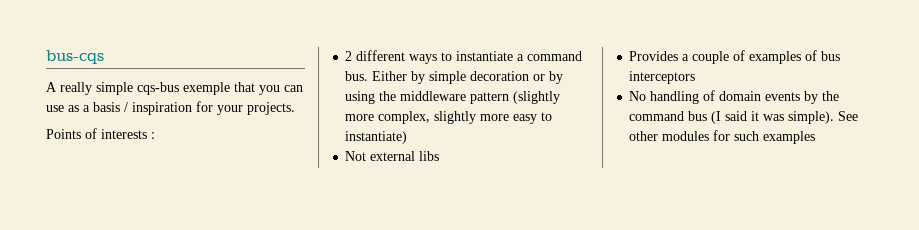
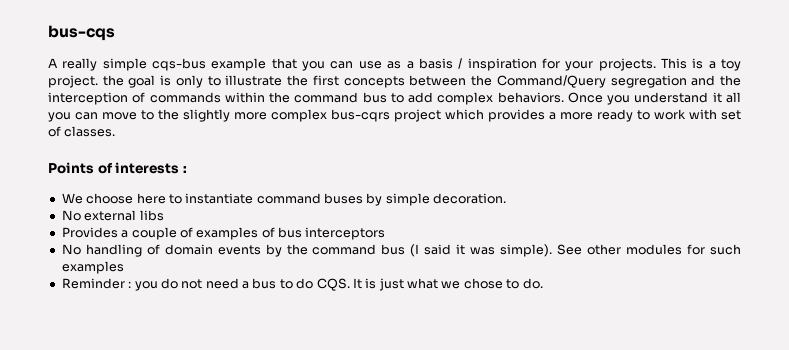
- A really simple cqs-bus exemple that you can use as a basis / inspiration for your projects.
+ A really simple cqs-bus example that you can use as a basis / inspiration for your projects. This is a toy project. the goal is only to illustrate the first concepts between the Command/Query segregation and the interception of commands within the command bus to add complex behaviors. Once you understand it all you can move to the slightly more complex bus-cqrs project which provides a more ready to work with set of classes.
  Points of interests :
- 2 different ways to instantiate a command bus. Either by simple decoration or by using the middleware pattern (slightly more complex, slightly more easy to instantiate)
- Not external libs
+ We choose here to instantiate command buses by simple decoration.
+ No external libs
+ Reminder : you do not need a bus to do CQS. It is just what we chose to do.

